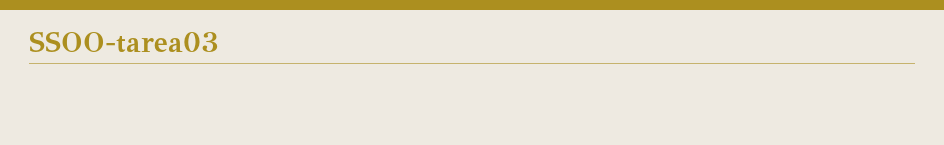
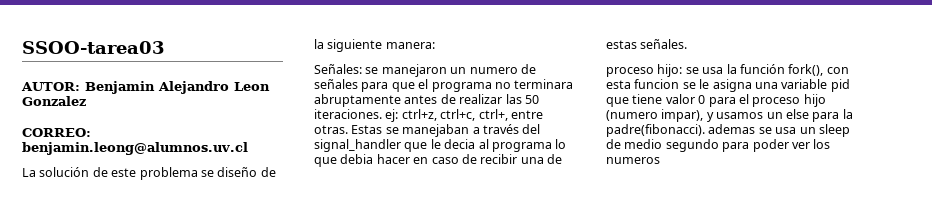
+ AUTOR: Benjamin Alejandro Leon Gonzalez
+ CORREO: benjamin.leong@alumnos.uv.cl
+ La solución de este problema se diseño de la siguiente manera:
+ Señales: se manejaron un numero de señales para que el programa no terminara abruptamente antes de realizar las 50 iteraciones. ej: ctrl+z, ctrl+c, ctrl+, entre otras. Estas se manejaban a través del signal_handler que le decia al programa lo que debia hacer en caso de recibir una de estas señales.
+ proceso hijo: se usa la función fork(), con esta funcion se le asigna una variable pid que tiene valor 0 para el proceso hijo (numero impar), y usamos un else para la padre(fibonacci). ademas se usa un sleep de medio segundo para poder ver los numeros

